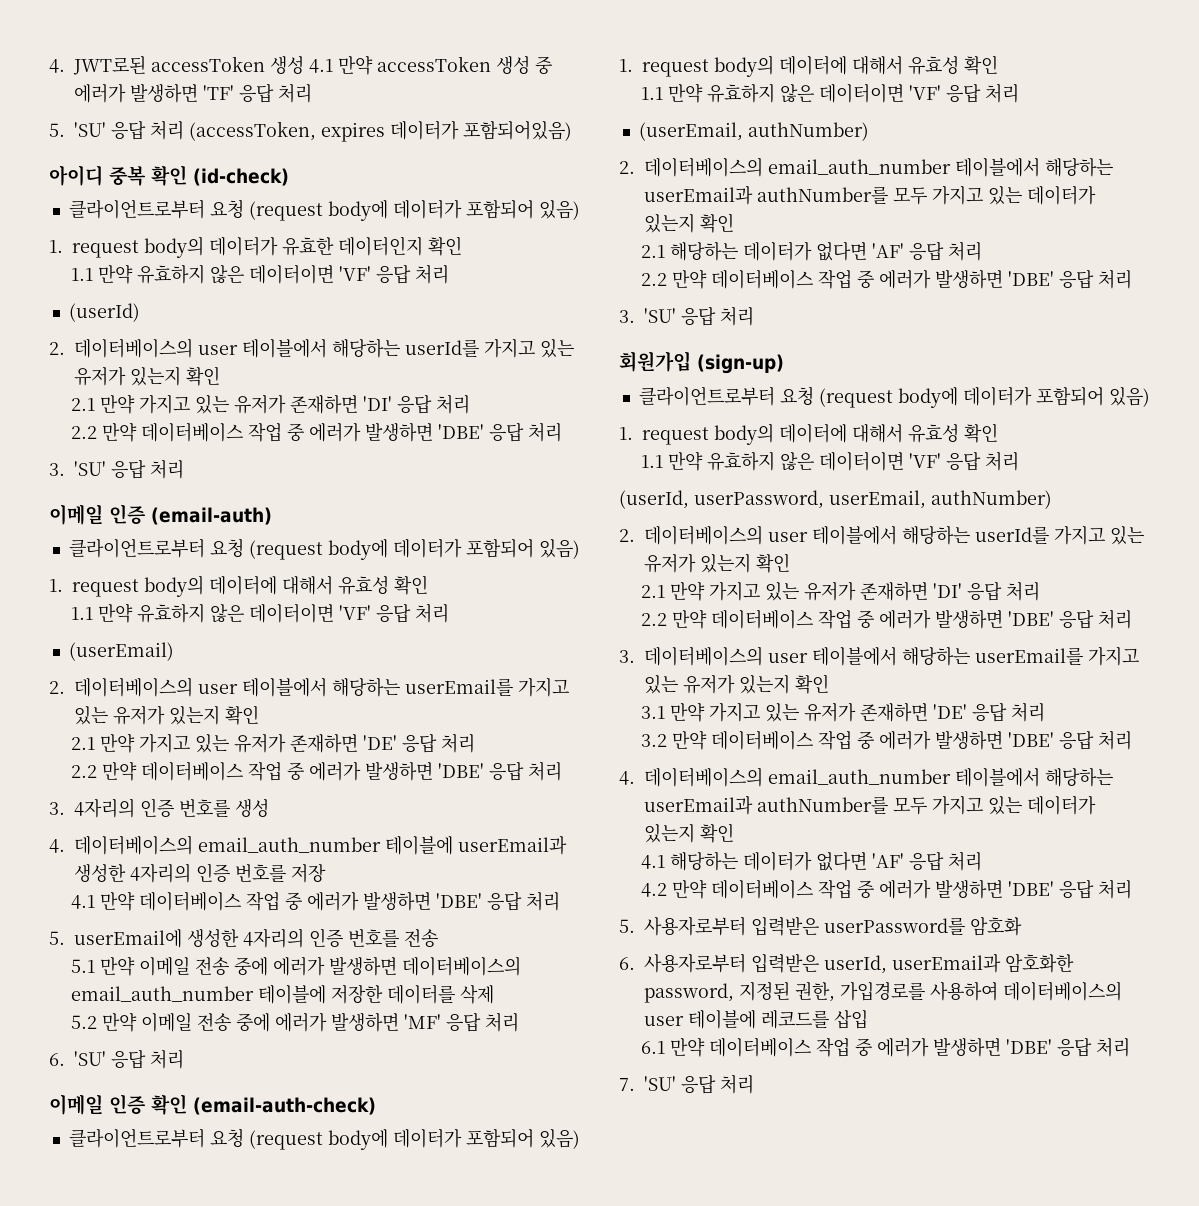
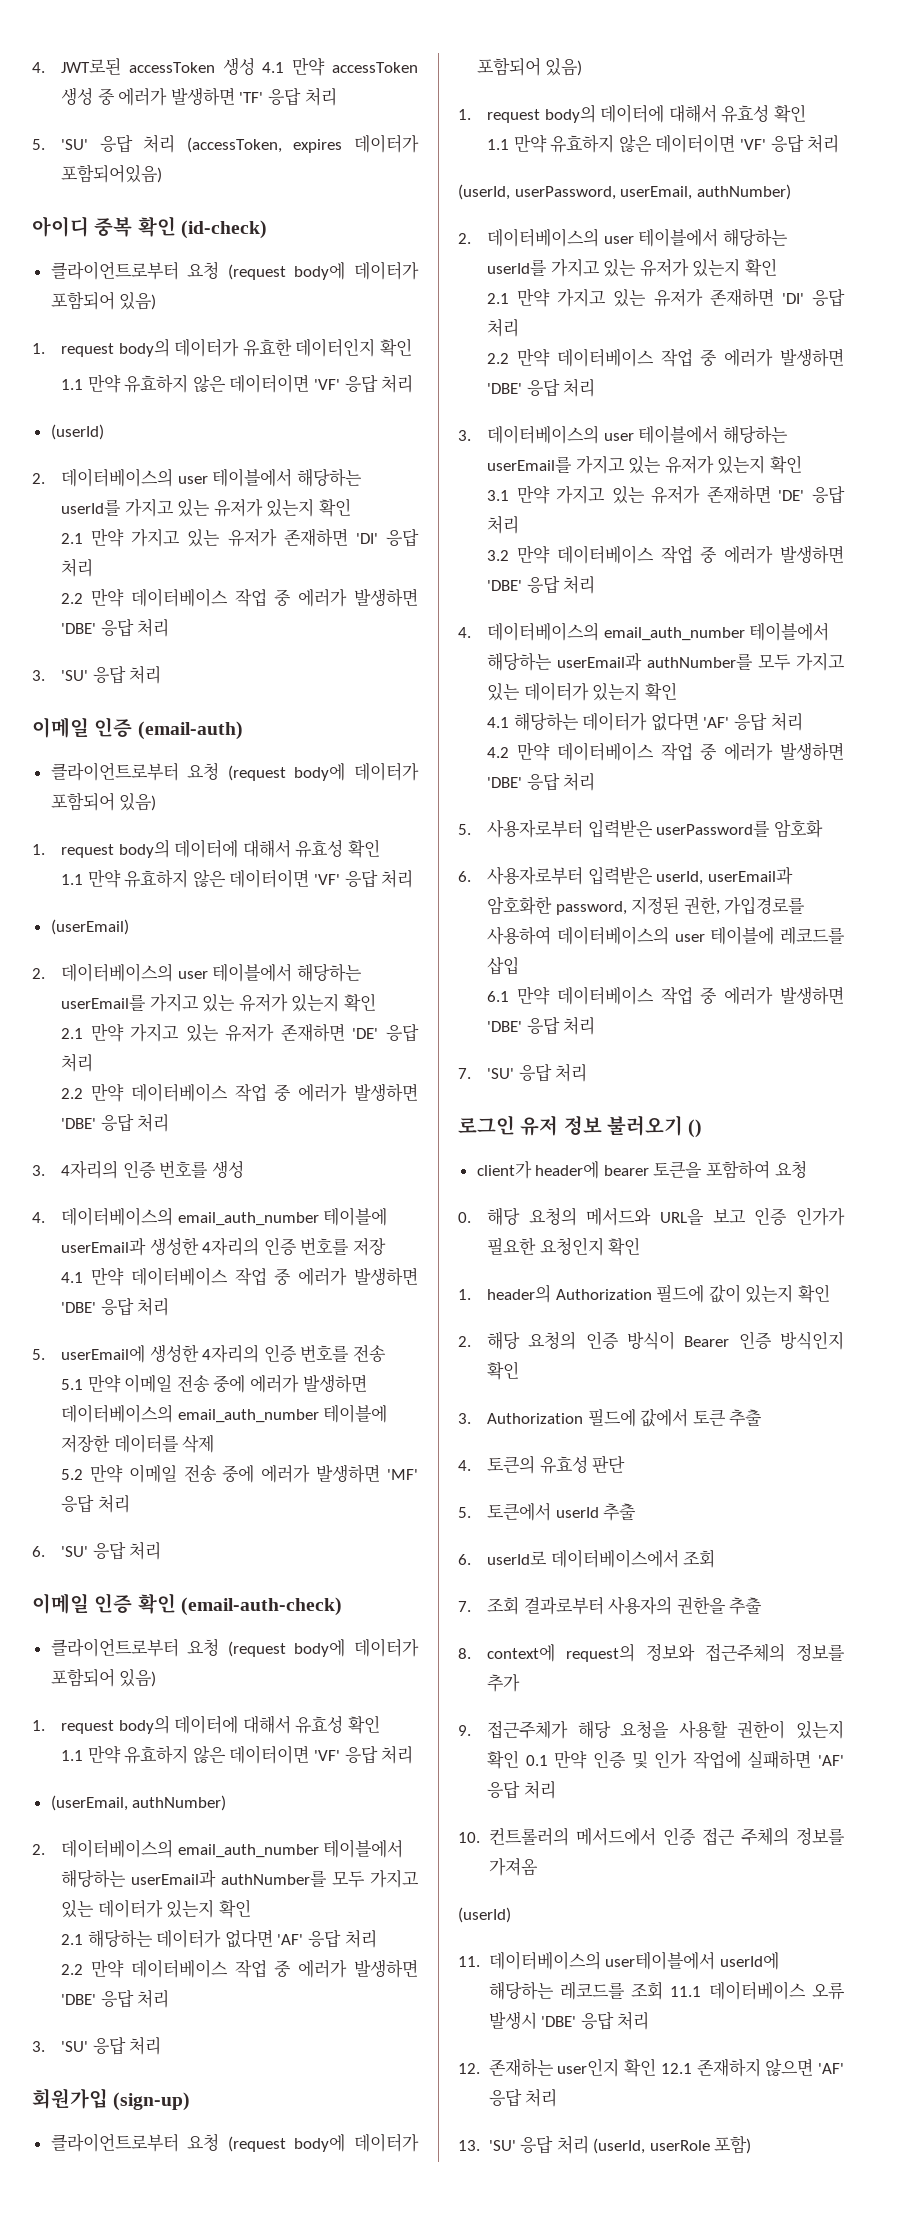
+ 로그인 유저 정보 불러오기 ()
+ client가 header에 bearer 토큰을 포함하여 요청
+ 0. 해당 요청의 메서드와 URL을 보고 인증 인가가 필요한 요청인지 확인
+ 1. header의 Authorization 필드에 값이 있는지 확인
+ 2. 해당 요청의 인증 방식이 Bearer 인증 방식인지 확인
+ 3. Authorization 필드에 값에서 토큰 추출
+ 4. 토큰의 유효성 판단
+ 5. 토큰에서 userId 추출
+ 6. userId로 데이터베이스에서 조회
+ 7. 조회 결과로부터 사용자의 권한을 추출
+ 8. context에 request의 정보와 접근주체의 정보를 추가
+ 9. 접근주체가 해당 요청을 사용할 권한이 있는지 확인 0.1 만약 인증 및 인가 작업에 실패하면 'AF' 응답 처리
+ 10. 컨트롤러의 메서드에서 인증 접근 주체의 정보를 가져옴
+ (userId)
+ 11. 데이터베이스의 user테이블에서 userId에 해당하는 레코드를 조회 11.1 데이터베이스 오류 발생시 'DBE' 응답 처리
+ 12. 존재하는 user인지 확인 12.1 존재하지 않으면 'AF' 응답 처리
+ 13. 'SU' 응답 처리 (userId, userRole 포함)

